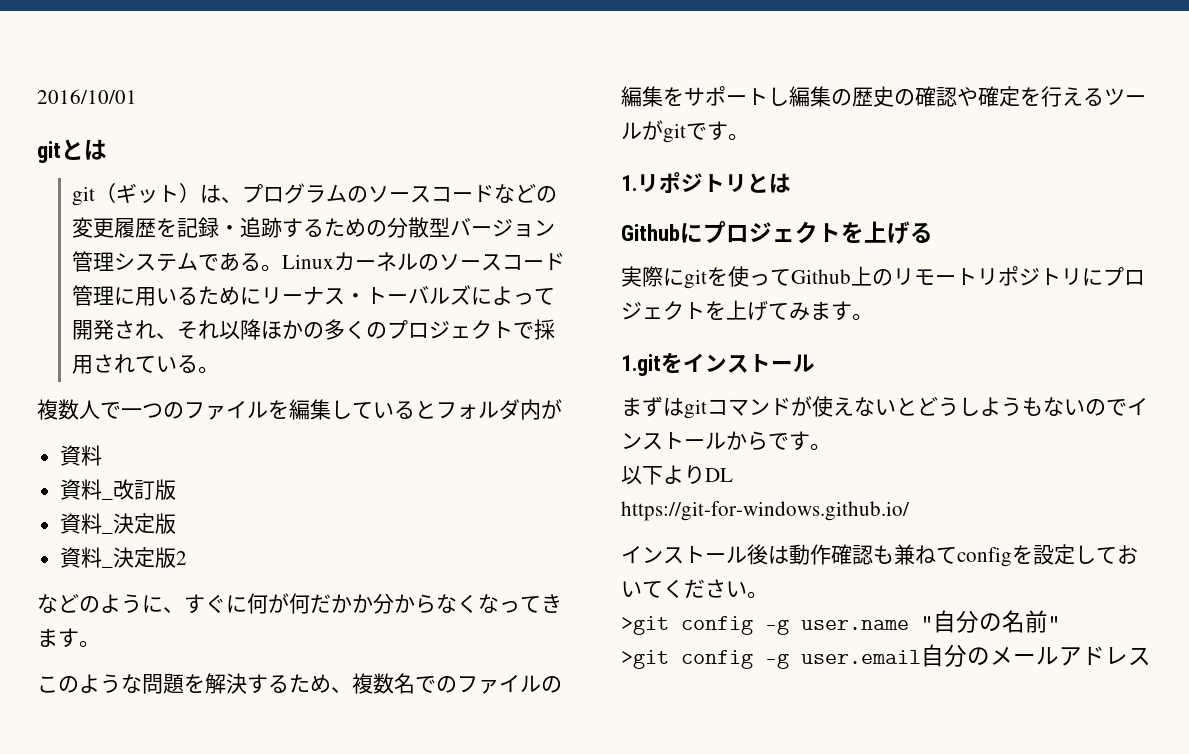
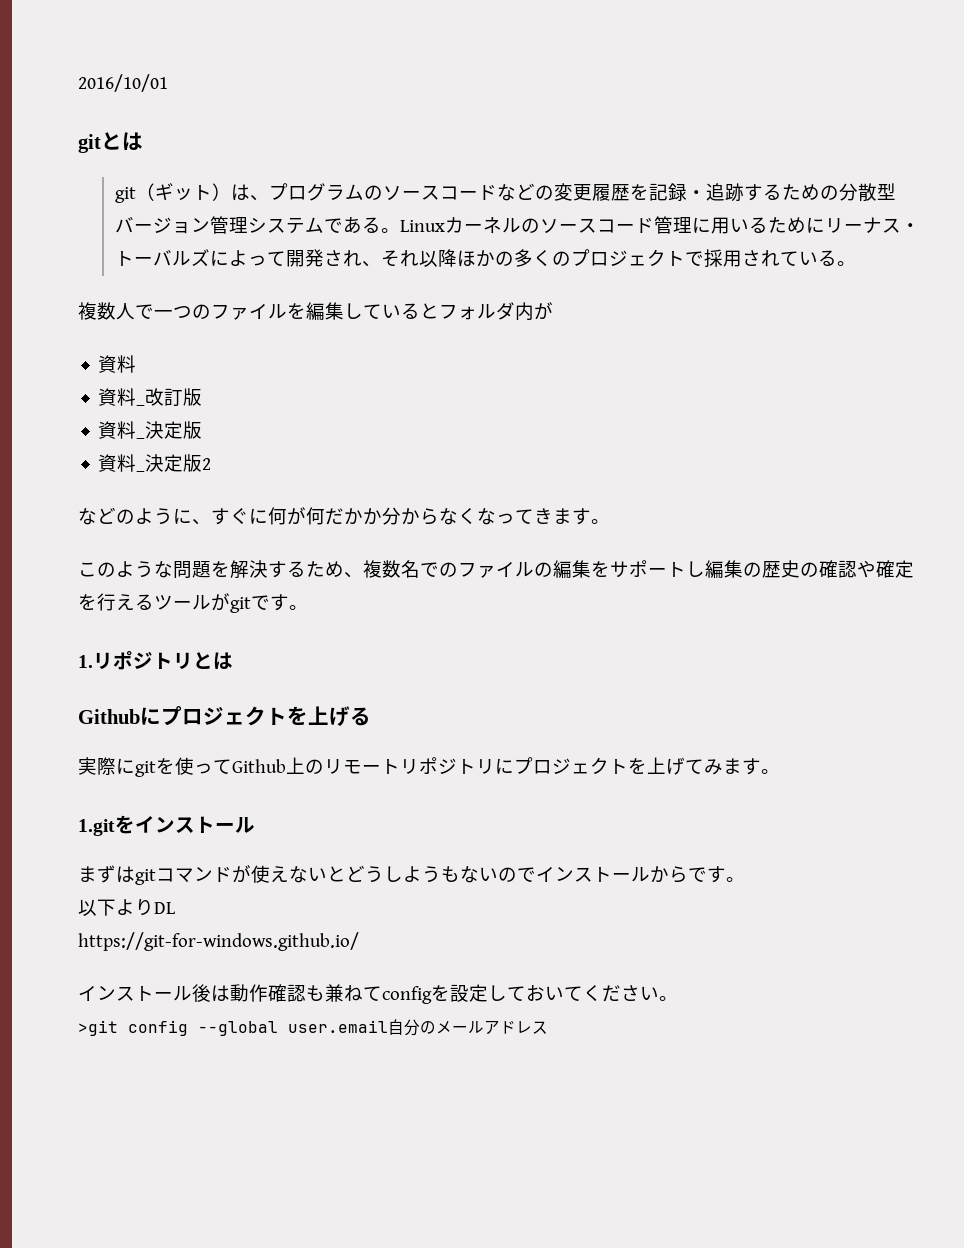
- >git config -g user.name "自分の名前"
- >git config -g user.email自分のメールアドレス
+ >git config --global user.email自分のメールアドレス

